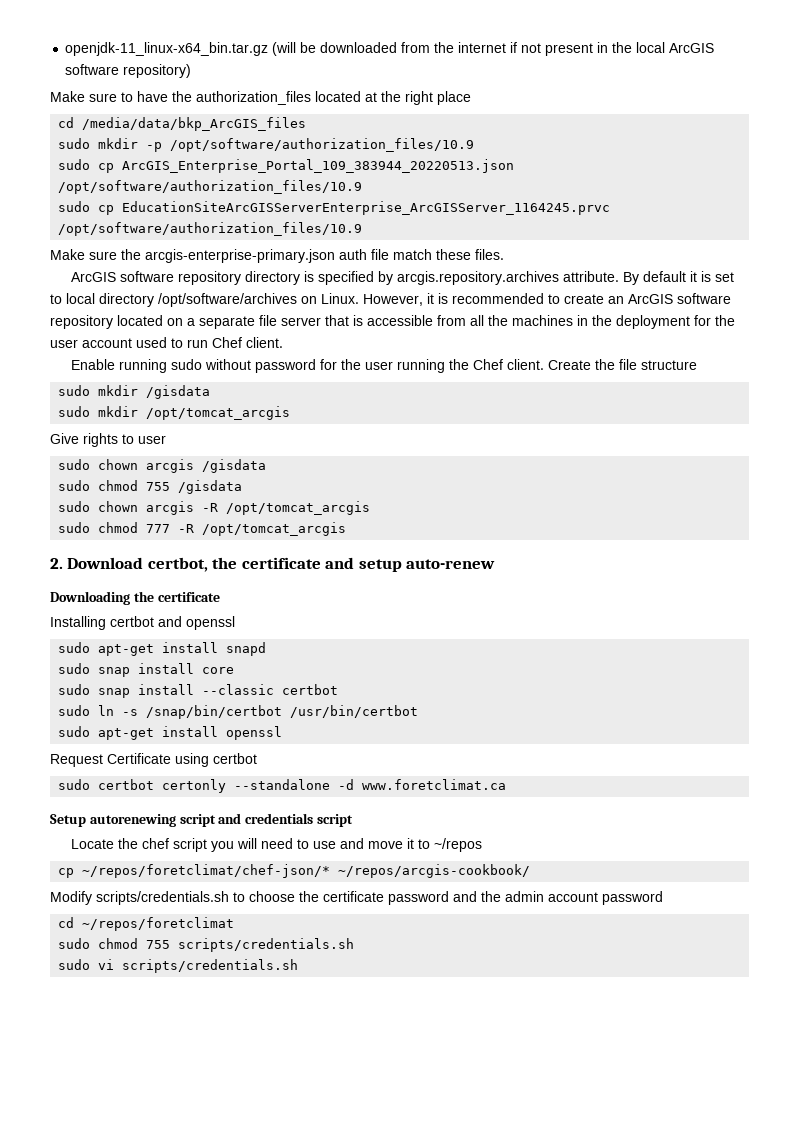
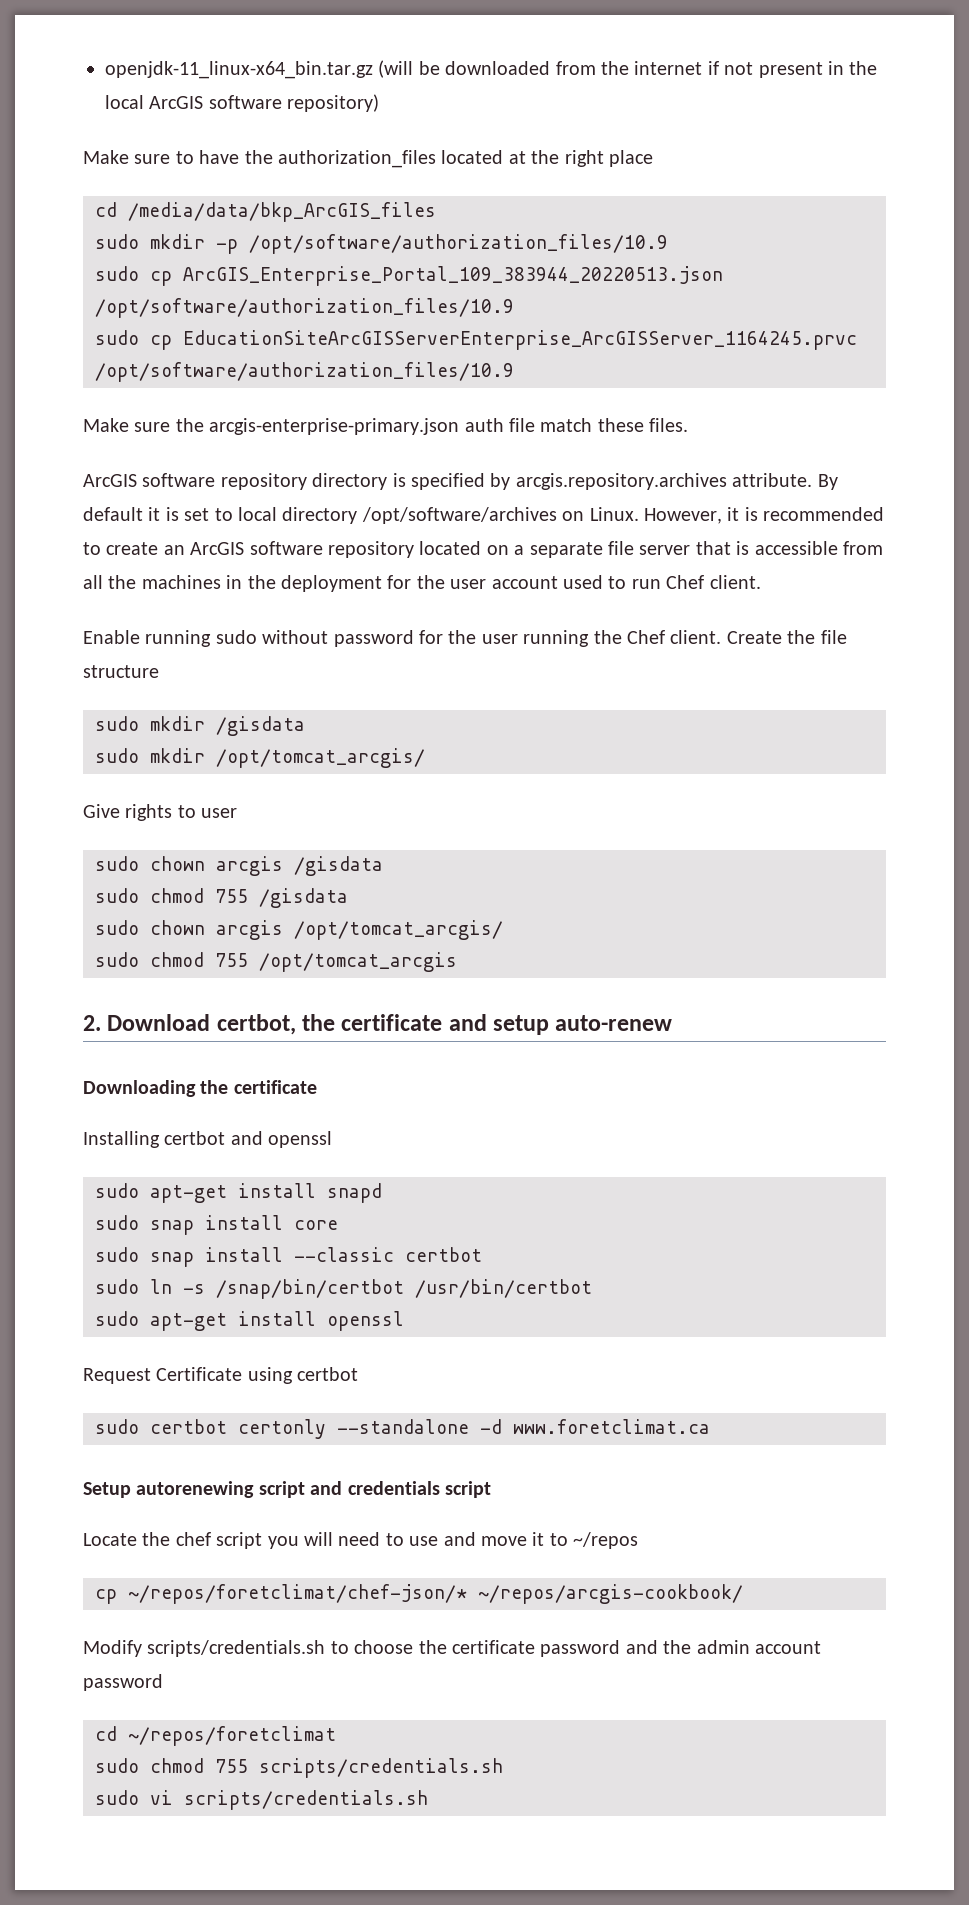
- sudo mkdir /opt/tomcat_arcgis
+ sudo mkdir /opt/tomcat_arcgis/
- sudo chown arcgis -R /opt/tomcat_arcgis
- sudo chmod 777 -R /opt/tomcat_arcgis
+ sudo chown arcgis /opt/tomcat_arcgis/
+ sudo chmod 755 /opt/tomcat_arcgis

